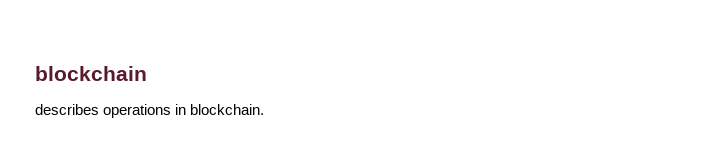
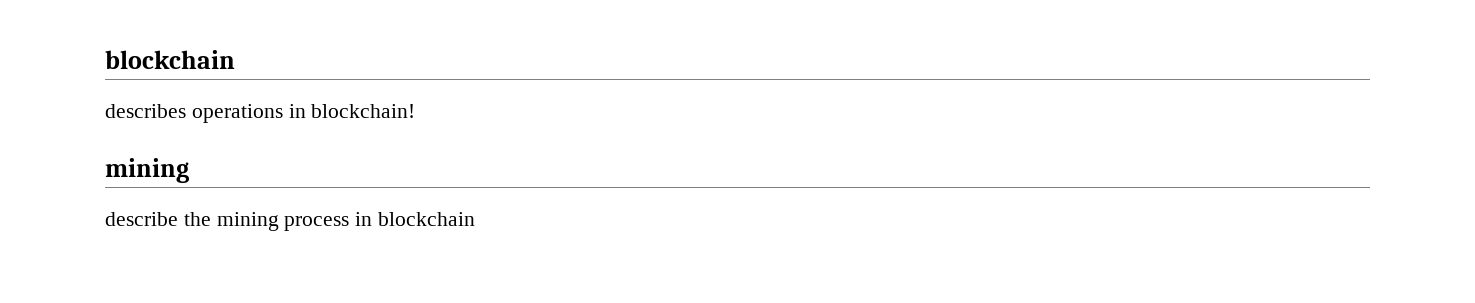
- describes operations in blockchain.
+ describes operations in blockchain!
+ mining
+ describe the mining process in blockchain

